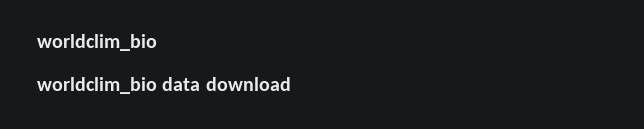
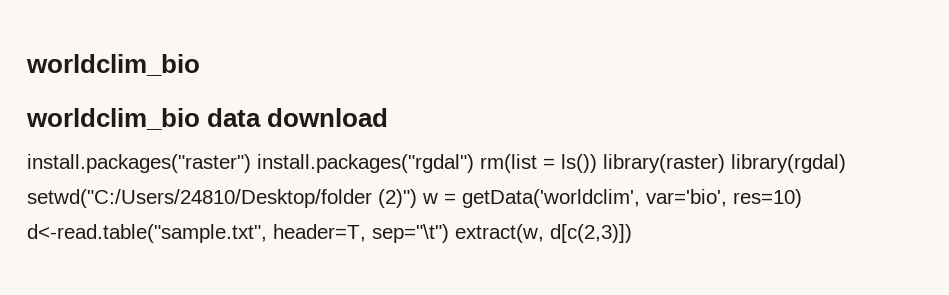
+ install.packages("raster") install.packages("rgdal") rm(list = ls()) library(raster) library(rgdal) setwd("C:/Users/24810/Desktop/folder (2)") w = getData('worldclim', var='bio', res=10) d<-read.table("sample.txt", header=T, sep="\t") extract(w, d[c(2,3)])

